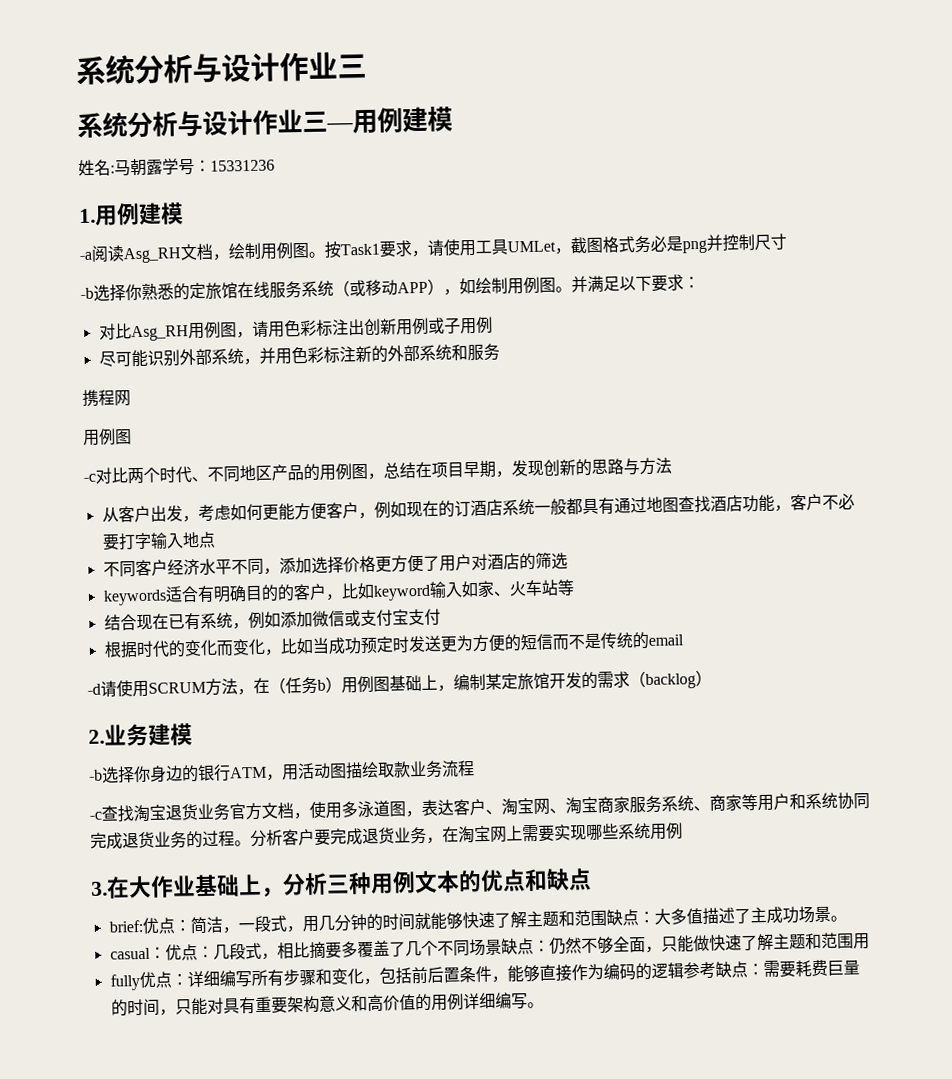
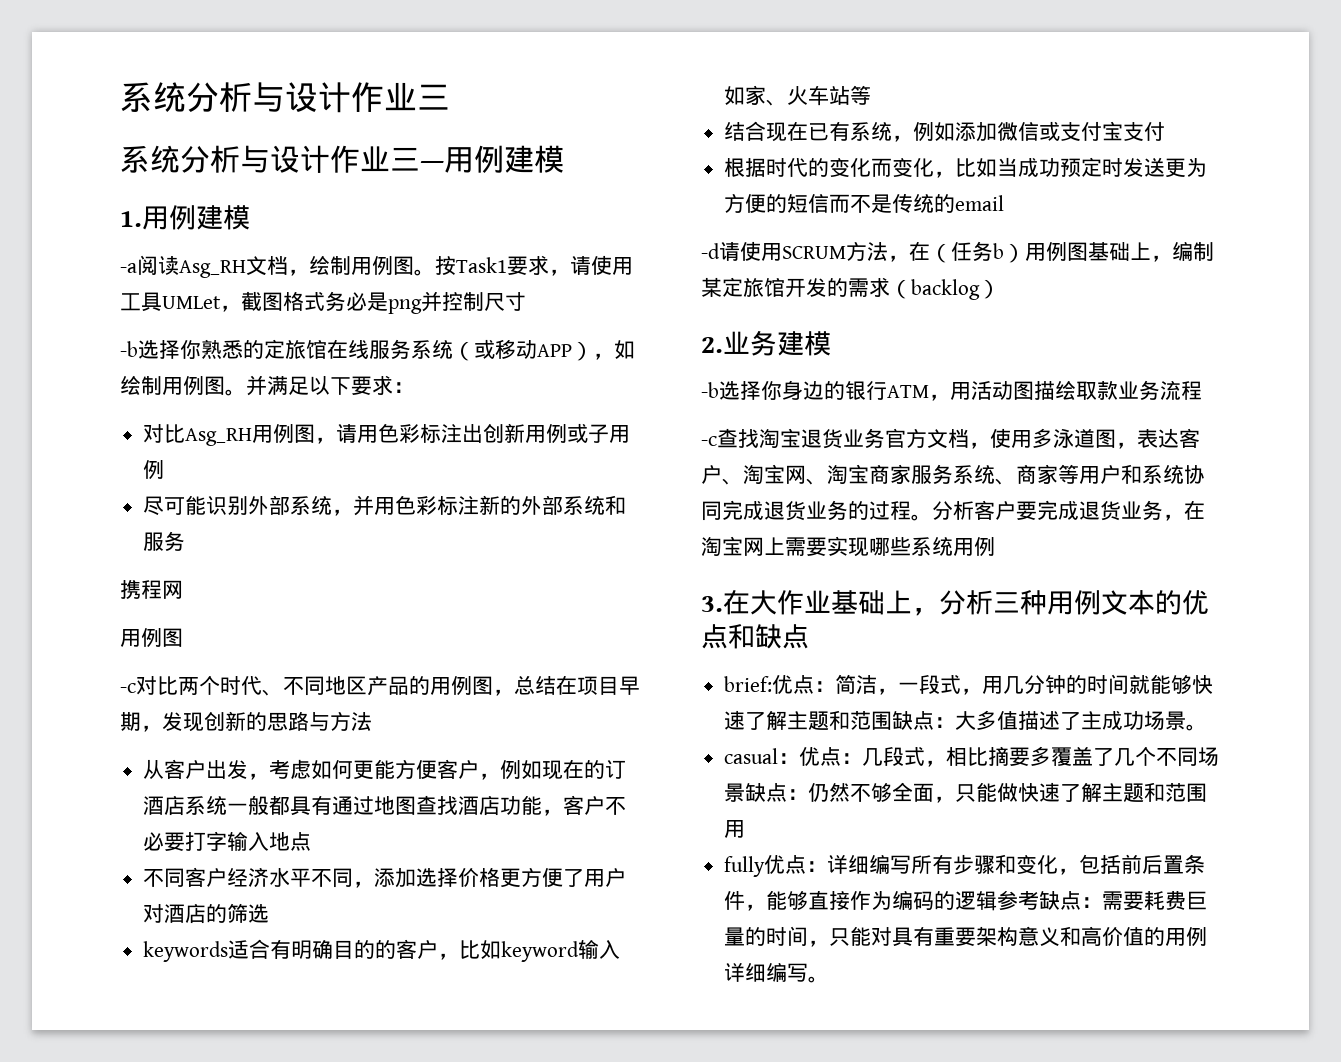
- 姓名:马朝露学号：15331236

